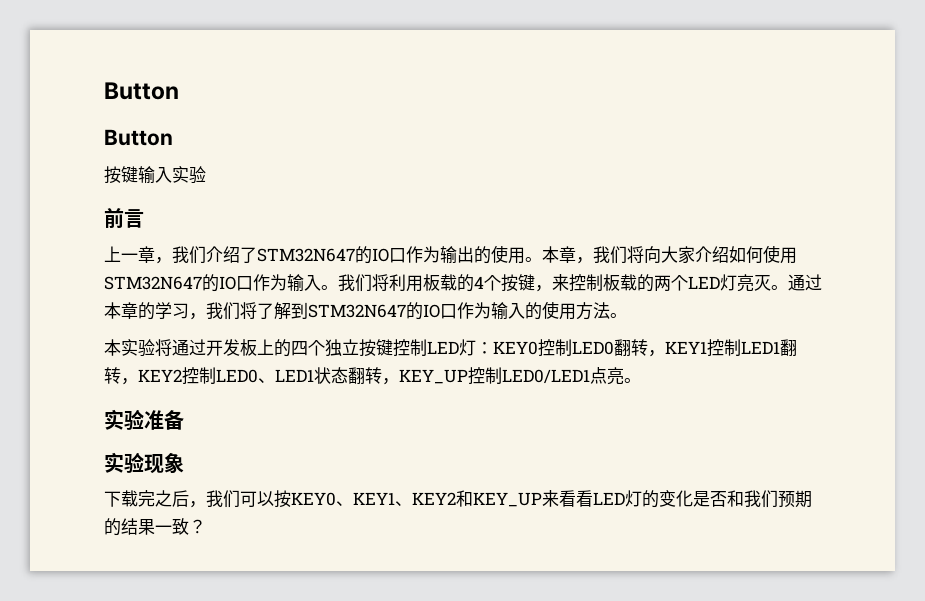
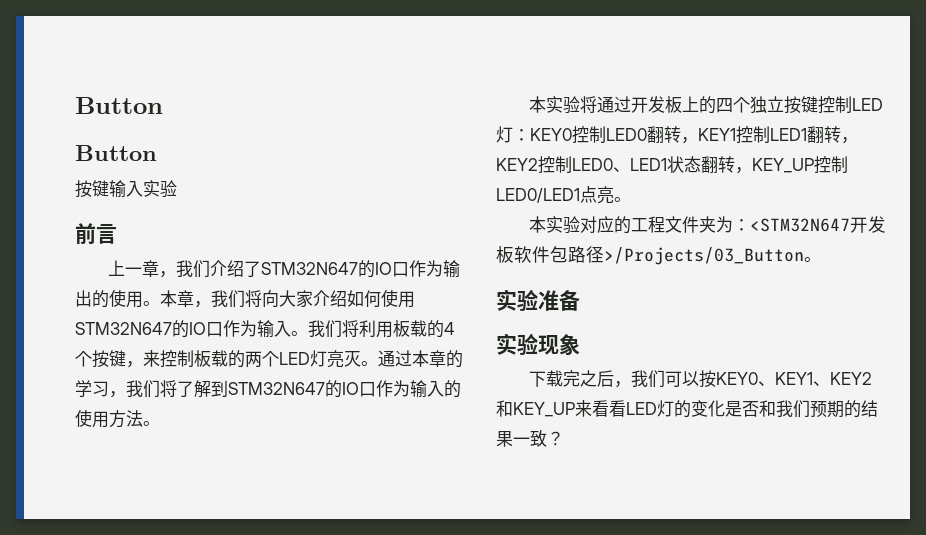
+ 本实验对应的工程文件夹为：<STM32N647开发板软件包路径>/Projects/03_Button。

